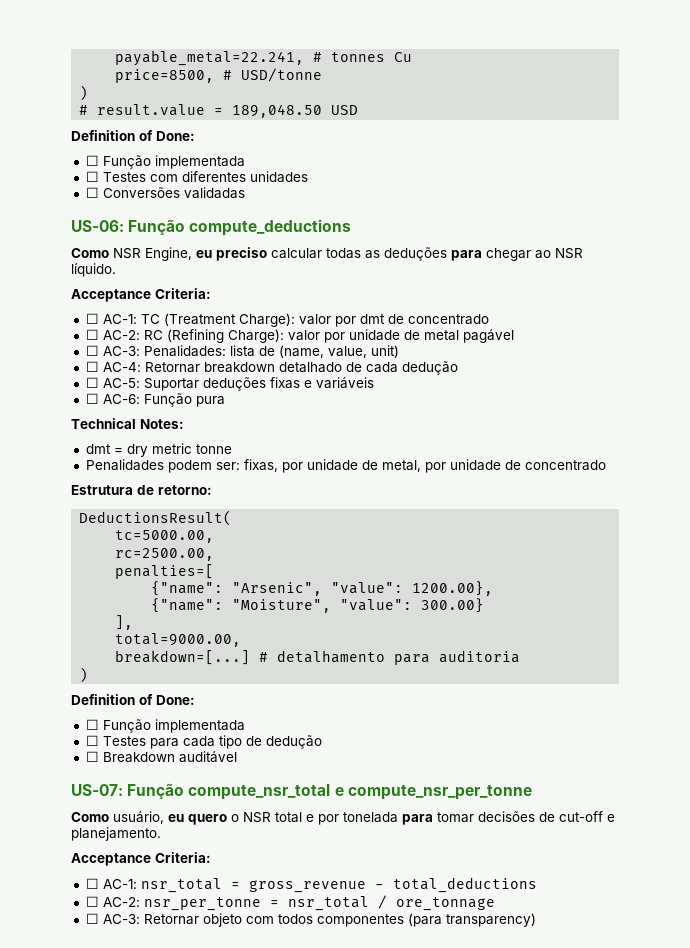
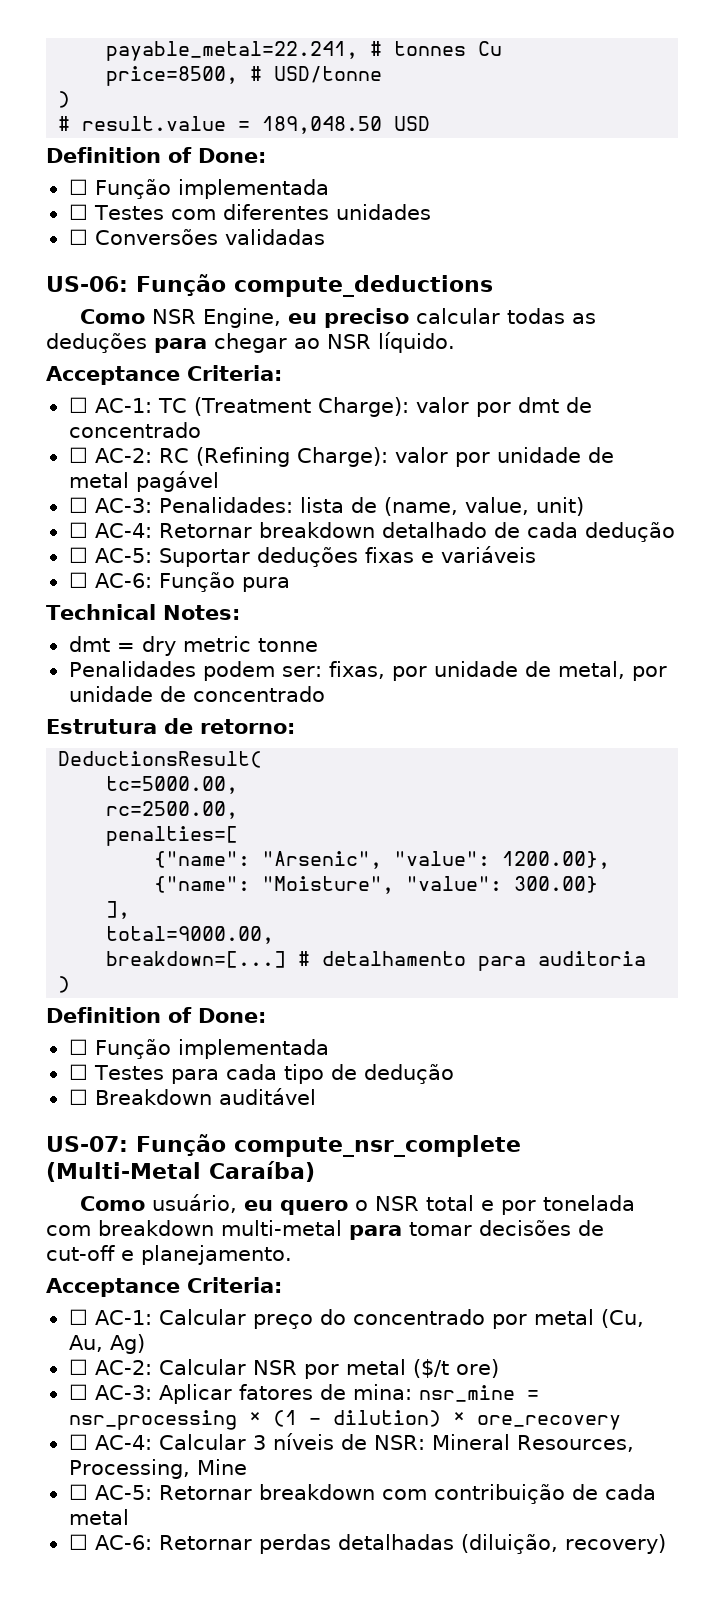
- US-07: Função compute_nsr_total e compute_nsr_per_tonne
+ US-07: Função compute_nsr_complete (Multi-Metal Caraíba)
- Como usuário, eu quero o NSR total e por tonelada para tomar decisões de cut-off e planejamento.
+ Como usuário, eu quero o NSR total e por tonelada com breakdown multi-metal para tomar decisões de cut-off e planejamento.
- ☐ AC-1: nsr_total = gross_revenue - total_deductions
- ☐ AC-2: nsr_per_tonne = nsr_total / ore_tonnage
- ☐ AC-3: Retornar objeto com todos componentes (para transparency)
+ ☐ AC-1: Calcular preço do concentrado por metal (Cu, Au, Ag)
+ ☐ AC-2: Calcular NSR por metal ($/t ore)
+ ☐ AC-3: Aplicar fatores de mina: nsr_mine = nsr_processing × (1 - dilution) × ore_recovery
+ ☐ AC-4: Calcular 3 níveis de NSR: Mineral Resources, Processing, Mine
+ ☐ AC-5: Retornar breakdown com contribuição de cada metal
+ ☐ AC-6: Retornar perdas detalhadas (diluição, recovery)

